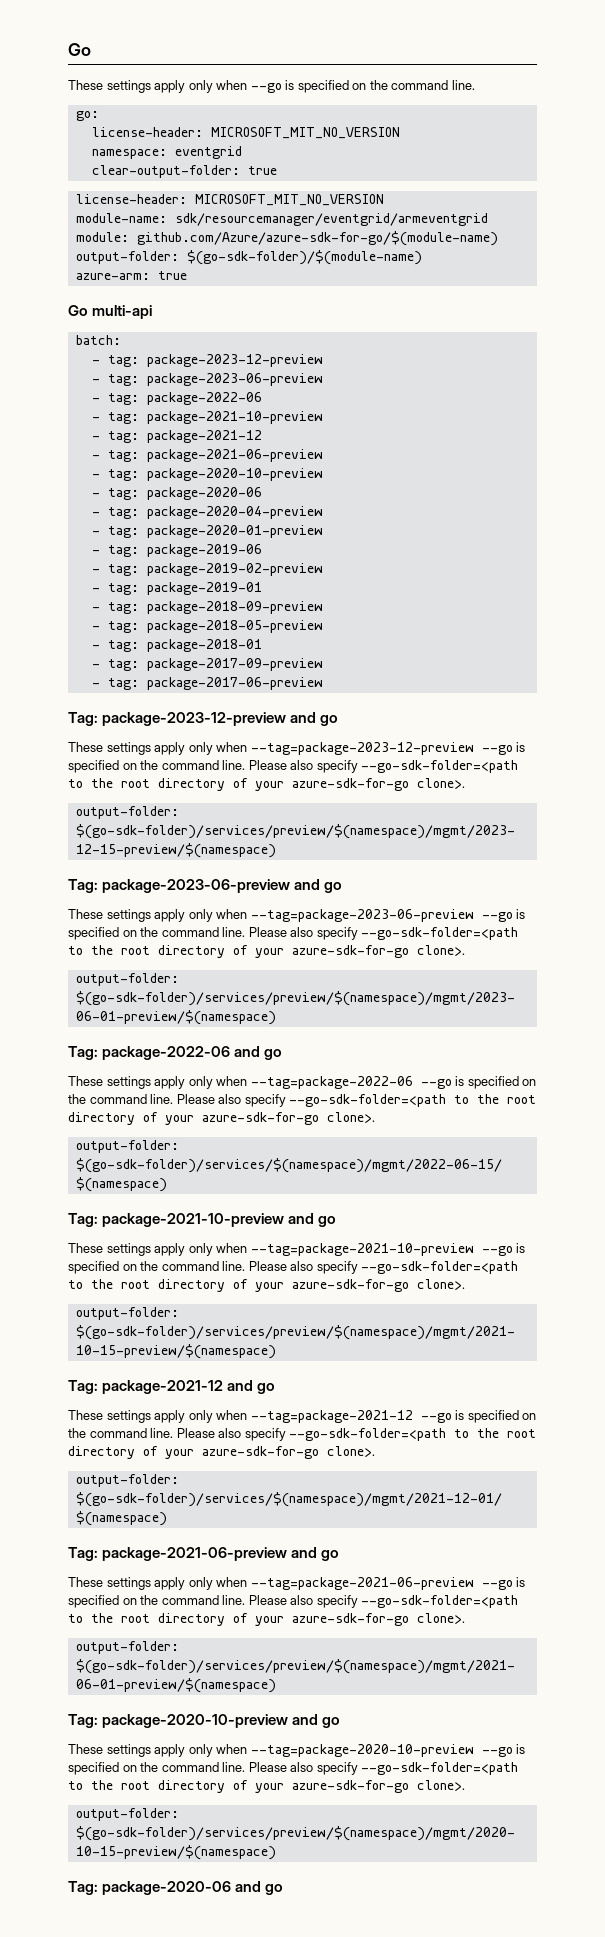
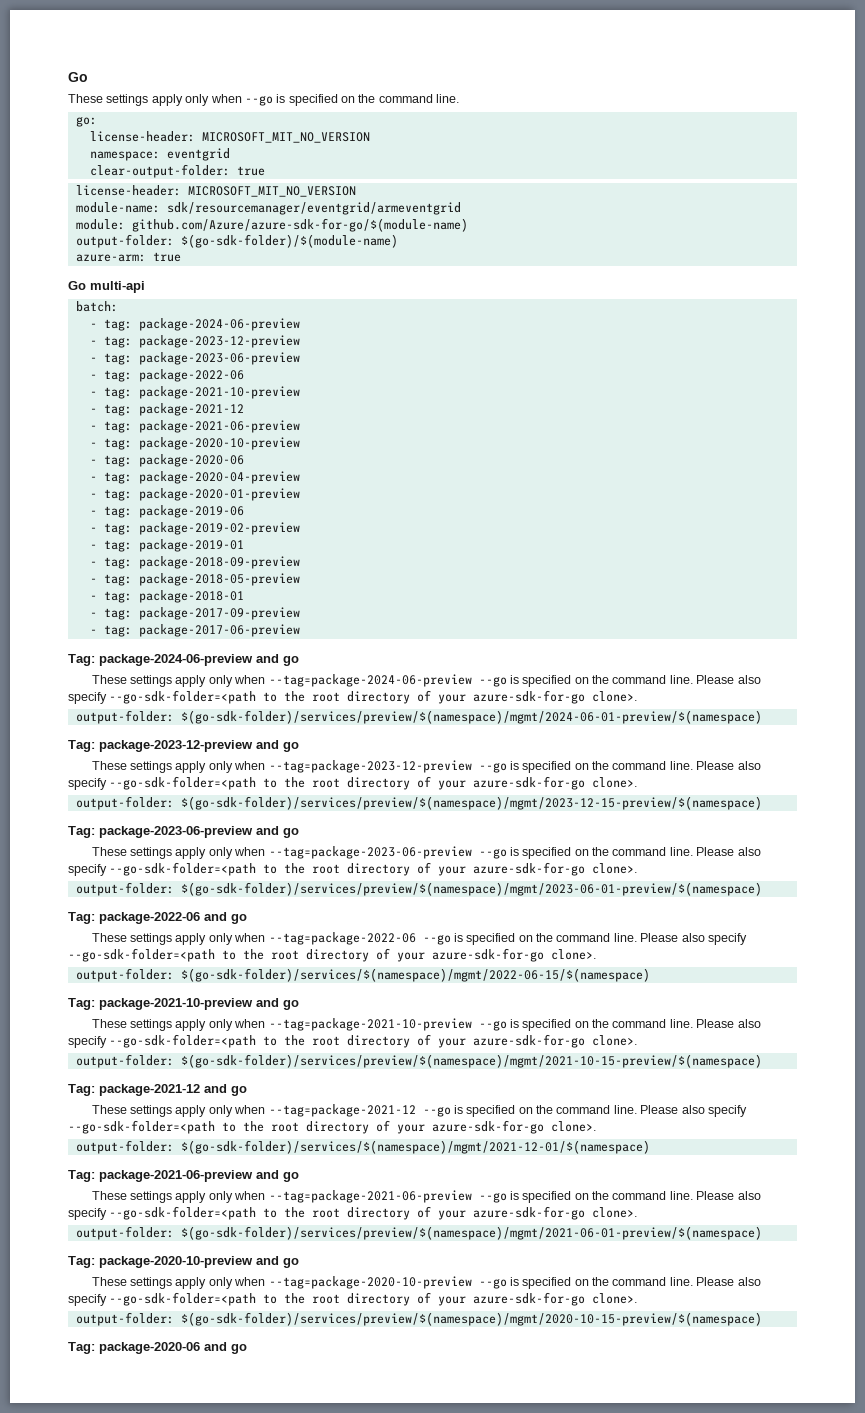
+ - tag: package-2024-06-preview
+ Tag: package-2024-06-preview and go
+ These settings apply only when --tag=package-2024-06-preview --go is specified on the command line. Please also specify --go-sdk-folder=<path to the root directory of your azure-sdk-for-go clone>.
+ output-folder: $(go-sdk-folder)/services/preview/$(namespace)/mgmt/2024-06-01-preview/$(namespace)

